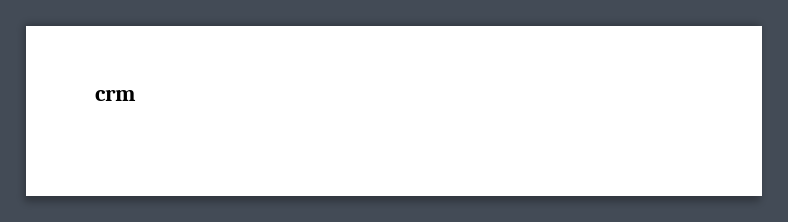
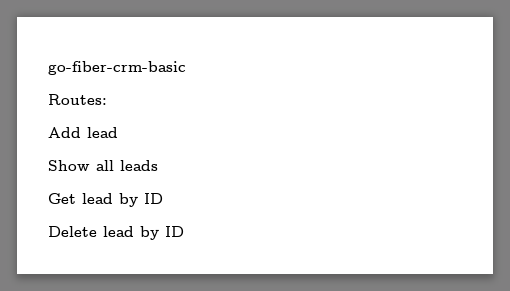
- crm
+ go-fiber-crm-basic
+ Routes:
+ Add lead
+ Show all leads
+ Get lead by ID
+ Delete lead by ID

